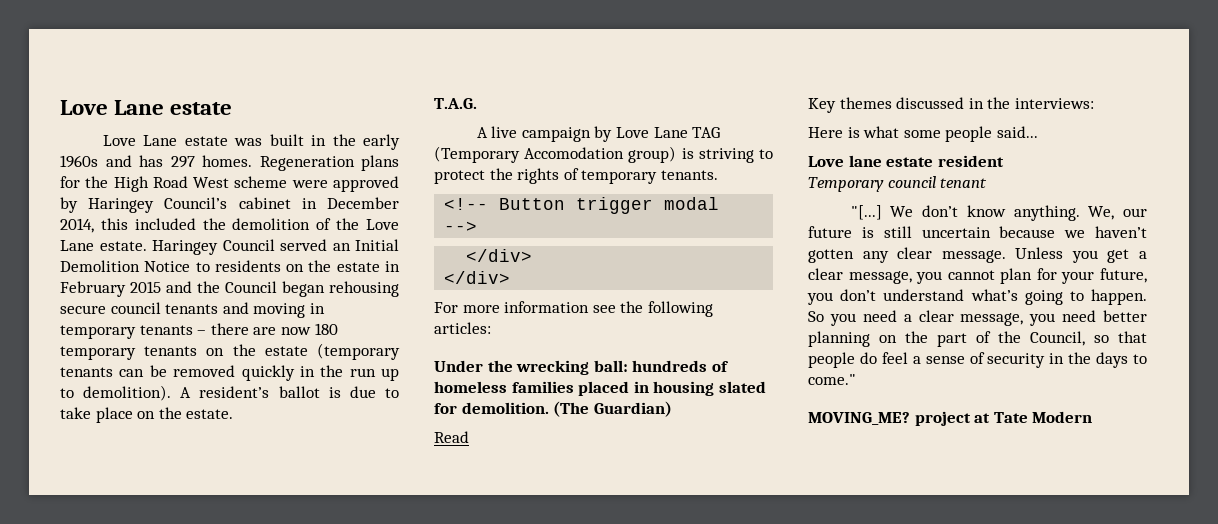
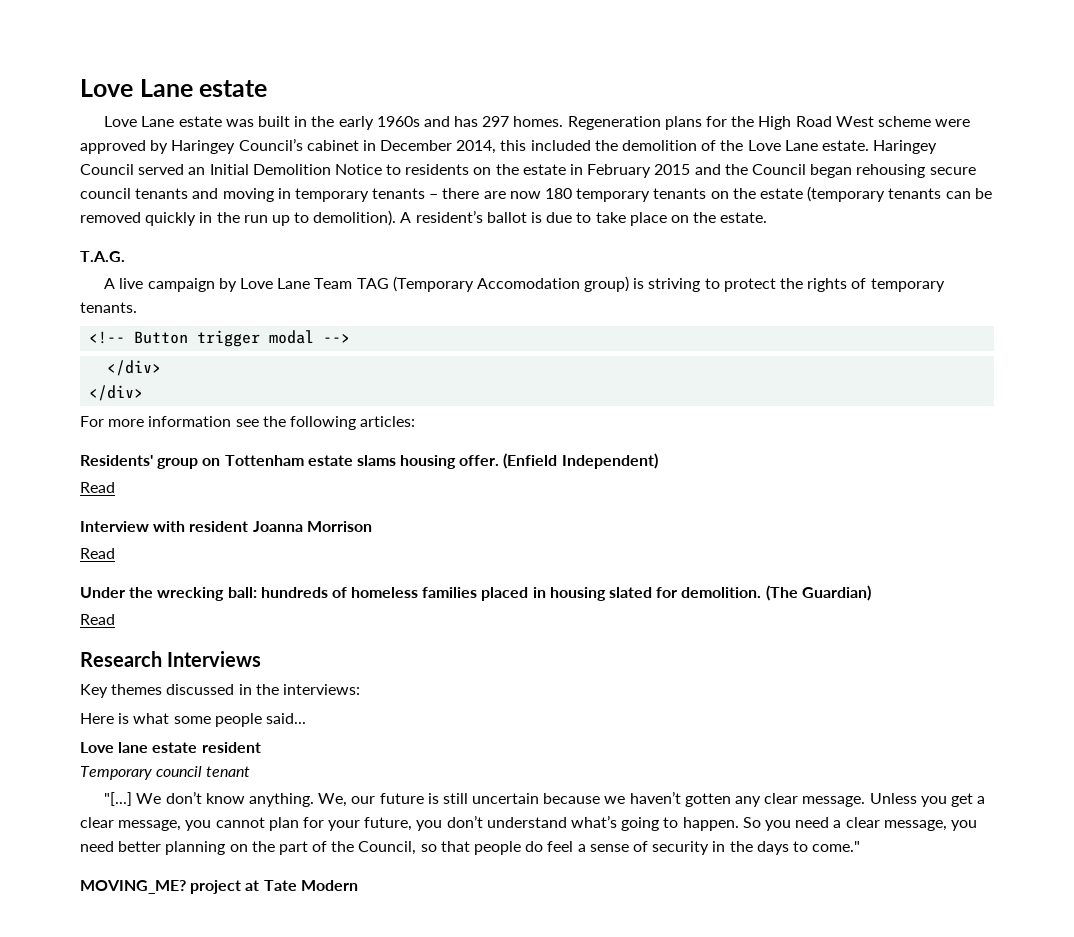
- A live campaign by Love Lane TAG (Temporary Accomodation group) is striving to protect the rights of temporary tenants.
+ A live campaign by Love Lane Team TAG (Temporary Accomodation group) is striving to protect the rights of temporary tenants.
+ Residents' group on Tottenham estate slams housing offer. (Enfield Independent)
+ Read
+ Interview with resident Joanna Morrison
+ Read
+ Research Interviews

